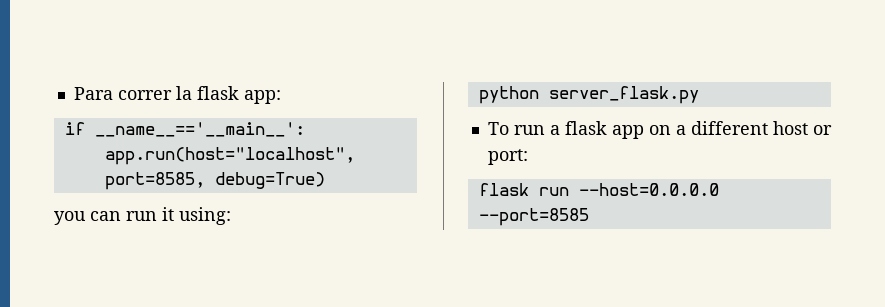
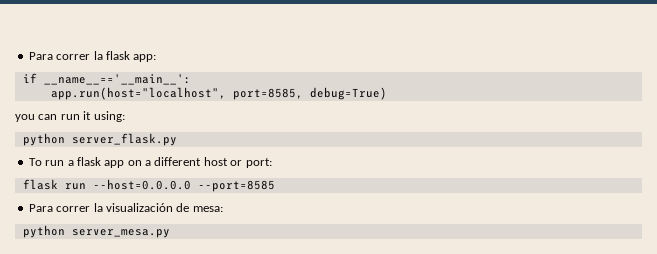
+ Para correr la visualización de mesa:
+ python server_mesa.py

